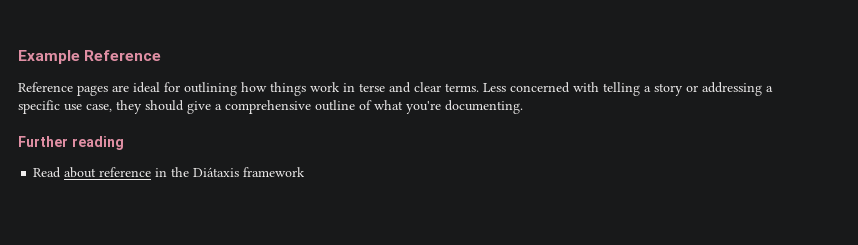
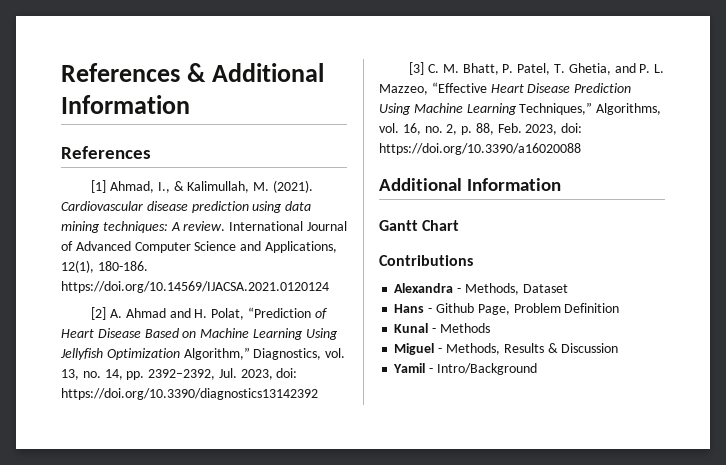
- Example Reference
- Reference pages are ideal for outlining how things work in terse and clear terms. Less concerned with telling a story or addressing a specific use case, they should give a comprehensive outline of what you're documenting.
- Further reading
- Read about reference in the Diátaxis framework
+ References & Additional Information
+ References
+ [1] Ahmad, I., & Kalimullah, M. (2021). Cardiovascular disease prediction using data mining techniques: A review. International Journal of Advanced Computer Science and Applications, 12(1), 180-186. https://doi.org/10.14569/IJACSA.2021.0120124
+ [2] A. Ahmad and H. Polat, “Prediction of Heart Disease Based on Machine Learning Using Jellyfish Optimization Algorithm,” Diagnostics, vol. 13, no. 14, pp. 2392–2392, Jul. 2023, doi: https://doi.org/10.3390/diagnostics13142392
+ [3] C. M. Bhatt, P. Patel, T. Ghetia, and P. L. Mazzeo, “Effective Heart Disease Prediction Using Machine Learning Techniques,” Algorithms, vol. 16, no. 2, p. 88, Feb. 2023, doi: https://doi.org/10.3390/a16020088
+ Additional Information
+ Gantt Chart
+ Contributions
+ Alexandra - Methods, Dataset
+ Hans - Github Page, Problem Definition
+ Kunal - Methods
+ Miguel - Methods, Results & Discussion
+ Yamil - Intro/Background

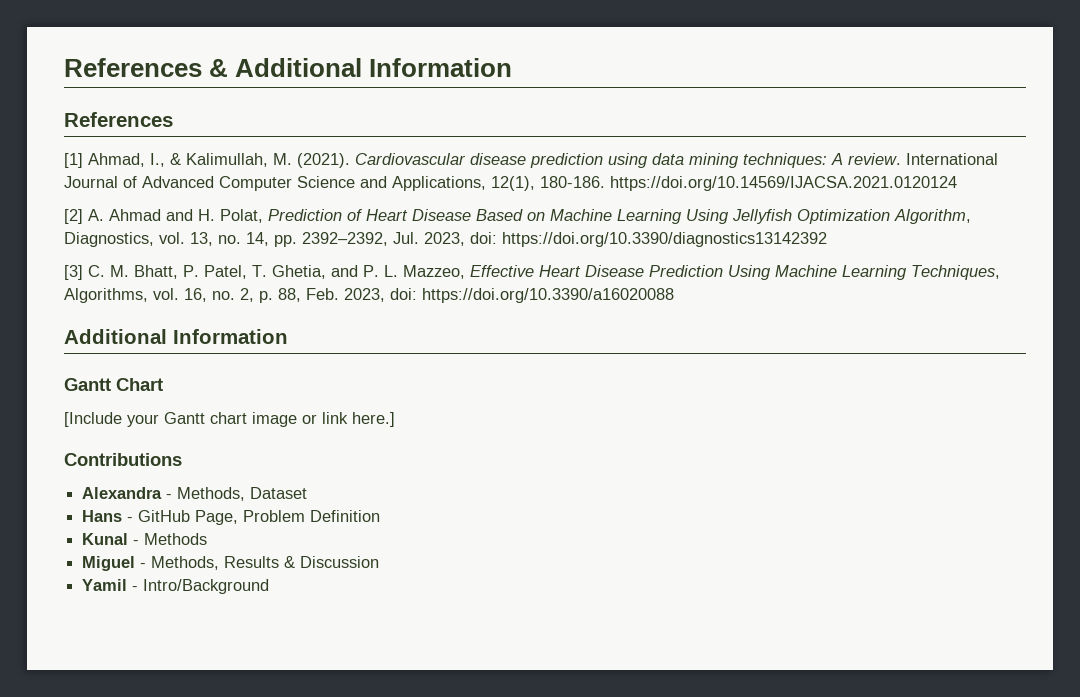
- [2] A. Ahmad and H. Polat, “Prediction of Heart Disease Based on Machine Learning Using Jellyfish Optimization Algorithm,” Diagnostics, vol. 13, no. 14, pp. 2392–2392, Jul. 2023, doi: https://doi.org/10.3390/diagnostics13142392
+ [2] A. Ahmad and H. Polat, Prediction of Heart Disease Based on Machine Learning Using Jellyfish Optimization Algorithm, Diagnostics, vol. 13, no. 14, pp. 2392–2392, Jul. 2023, doi: https://doi.org/10.3390/diagnostics13142392
- [3] C. M. Bhatt, P. Patel, T. Ghetia, and P. L. Mazzeo, “Effective Heart Disease Prediction Using Machine Learning Techniques,” Algorithms, vol. 16, no. 2, p. 88, Feb. 2023, doi: https://doi.org/10.3390/a16020088
+ [3] C. M. Bhatt, P. Patel, T. Ghetia, and P. L. Mazzeo, Effective Heart Disease Prediction Using Machine Learning Techniques, Algorithms, vol. 16, no. 2, p. 88, Feb. 2023, doi: https://doi.org/10.3390/a16020088
+ [Include your Gantt chart image or link here.]
- Hans - Github Page, Problem Definition
+ Hans - GitHub Page, Problem Definition

